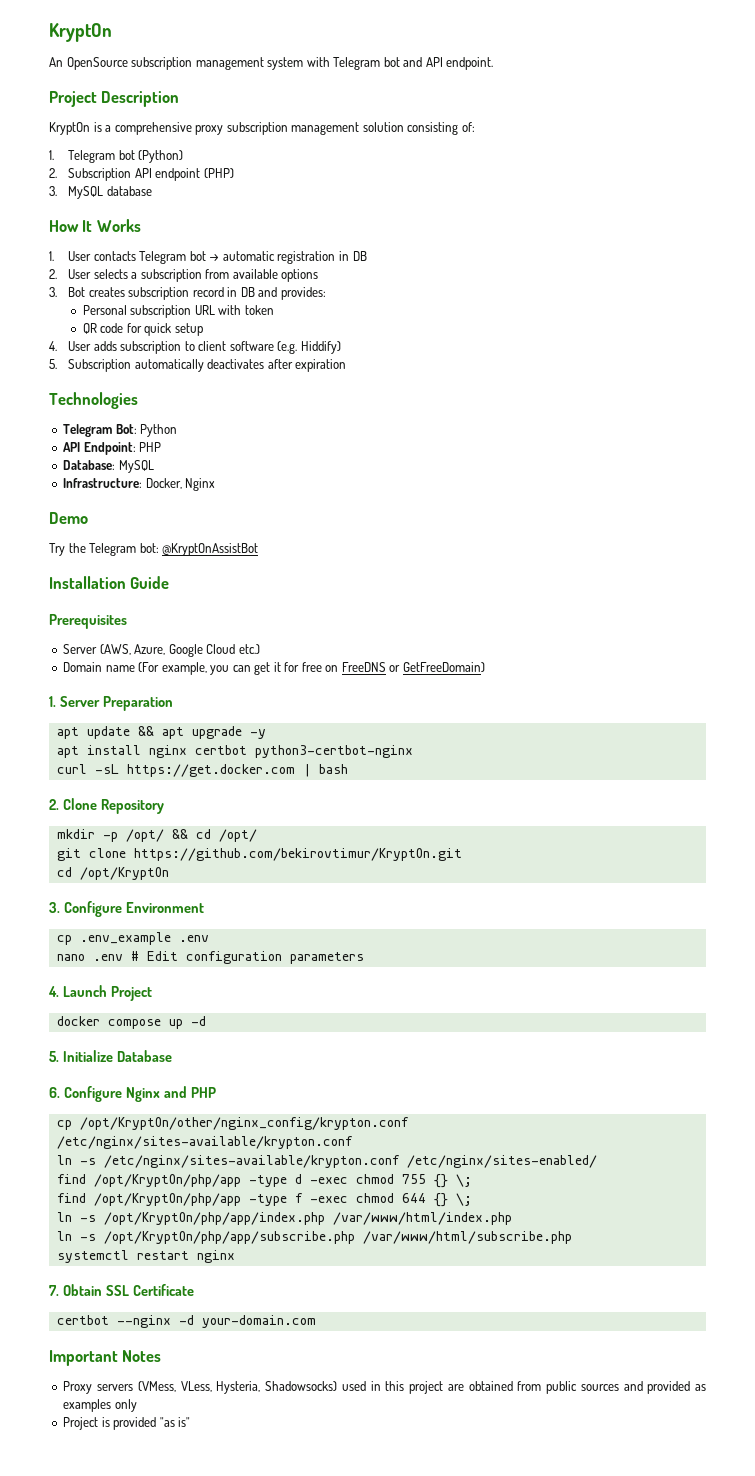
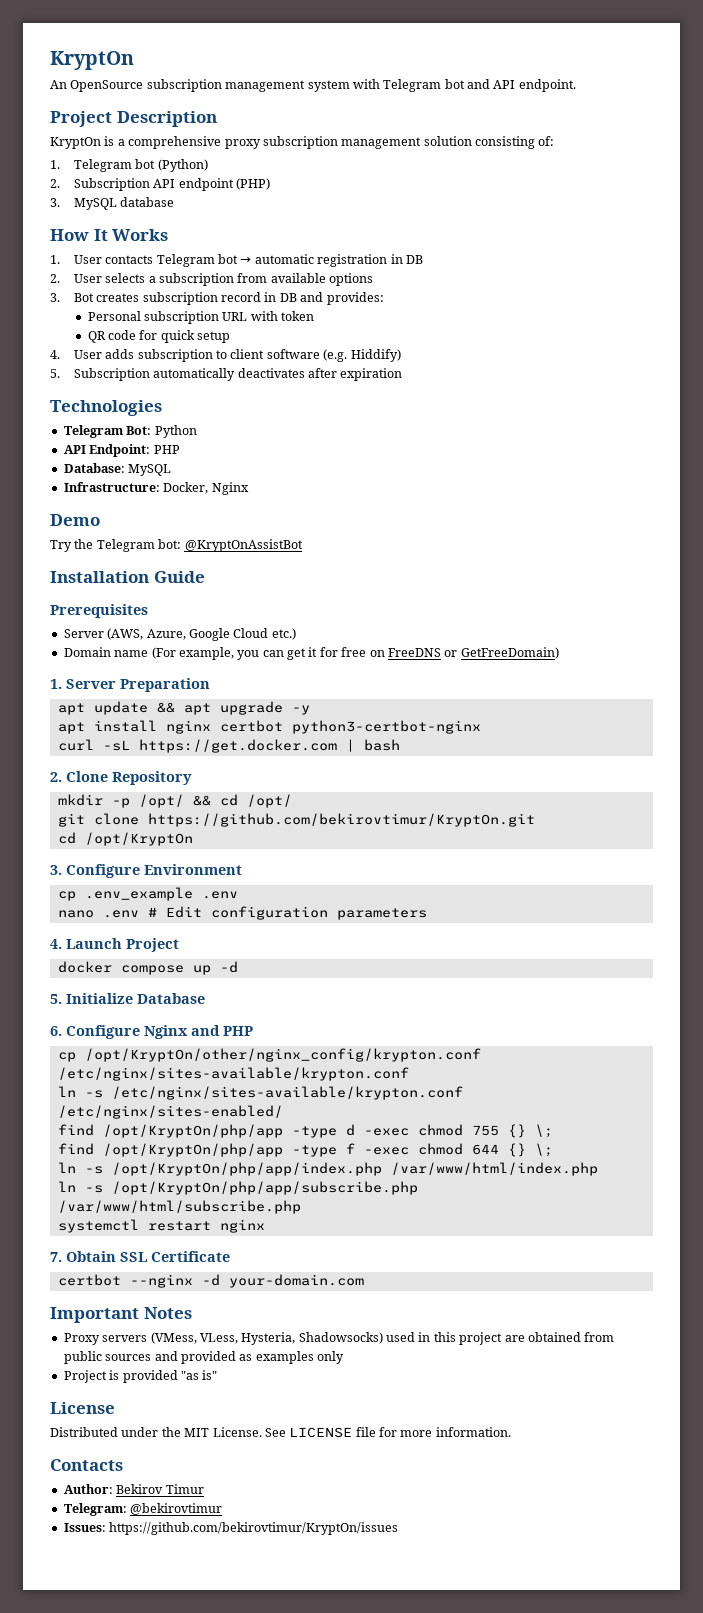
+ License
+ Distributed under the MIT License. See LICENSE file for more information.
+ Contacts
+ Author: Bekirov Timur
+ Telegram: @bekirovtimur
+ Issues: https://github.com/bekirovtimur/KryptOn/issues

